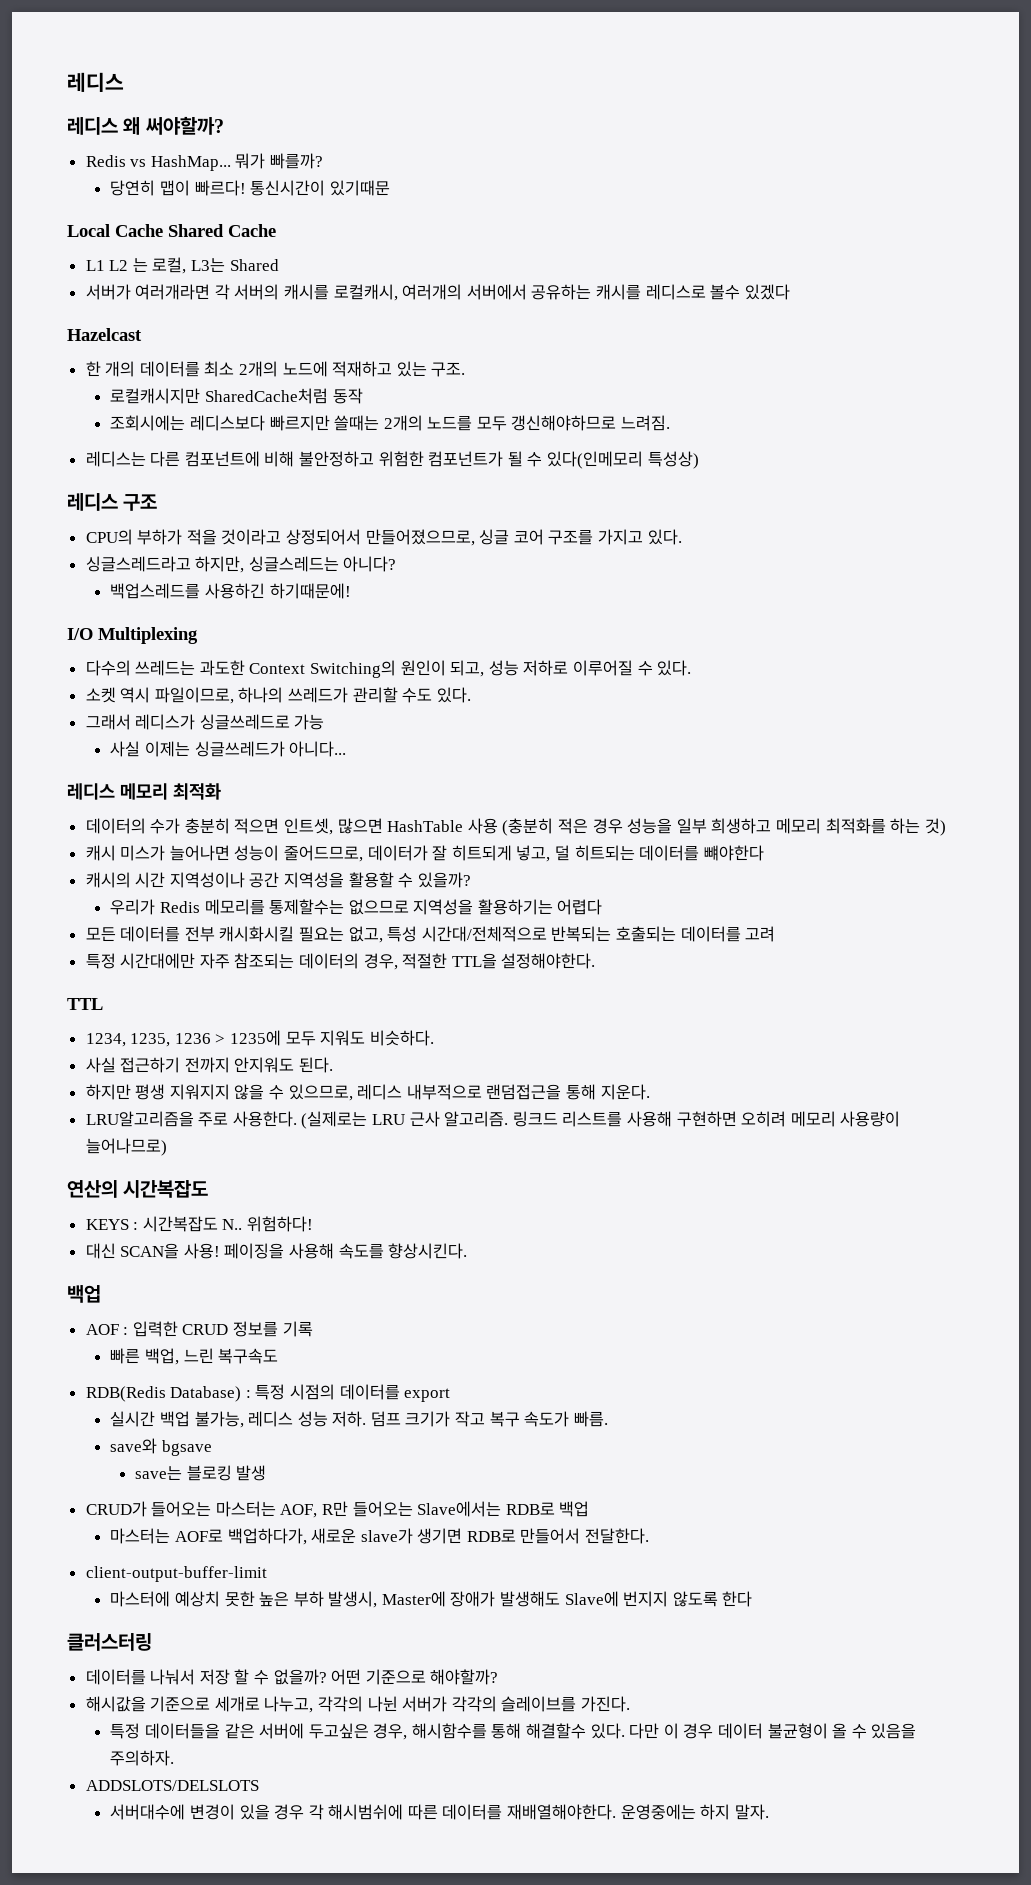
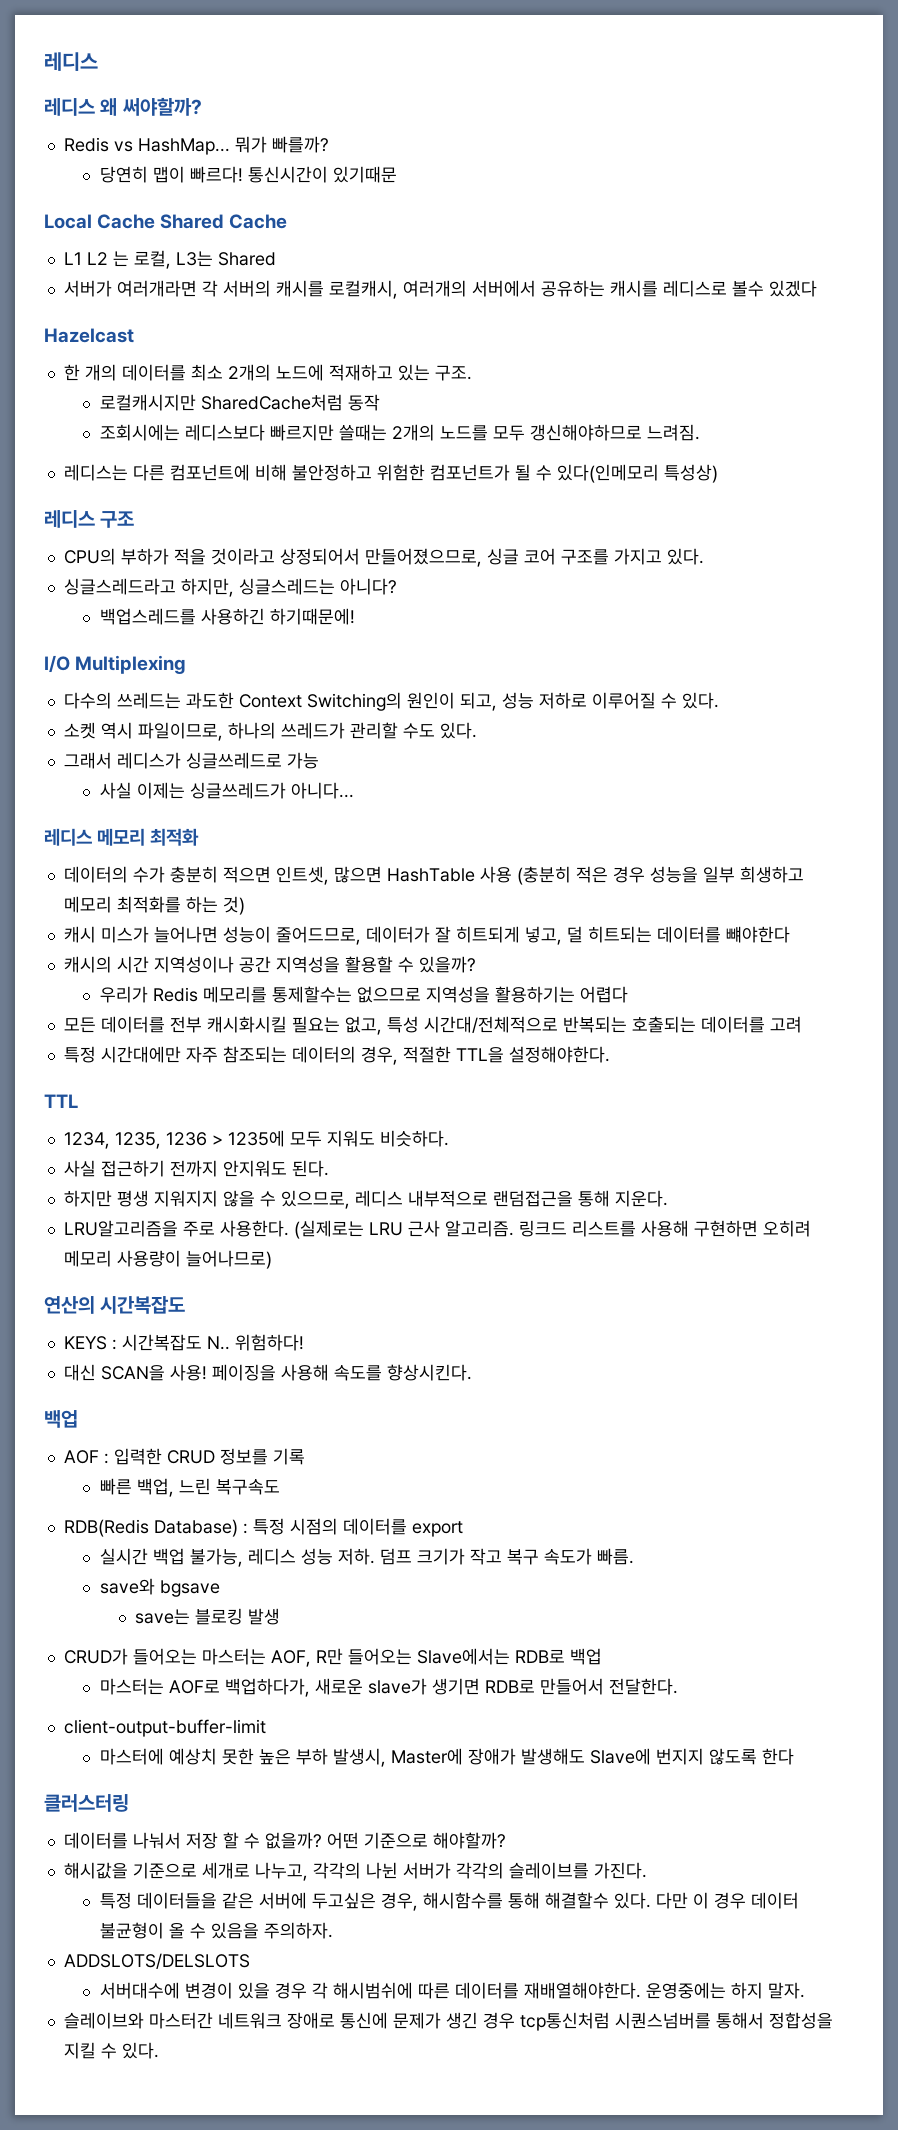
+ 슬레이브와 마스터간 네트워크 장애로 통신에 문제가 생긴 경우 tcp통신처럼 시퀀스넘버를 통해서 정합성을 지킬 수 있다.

